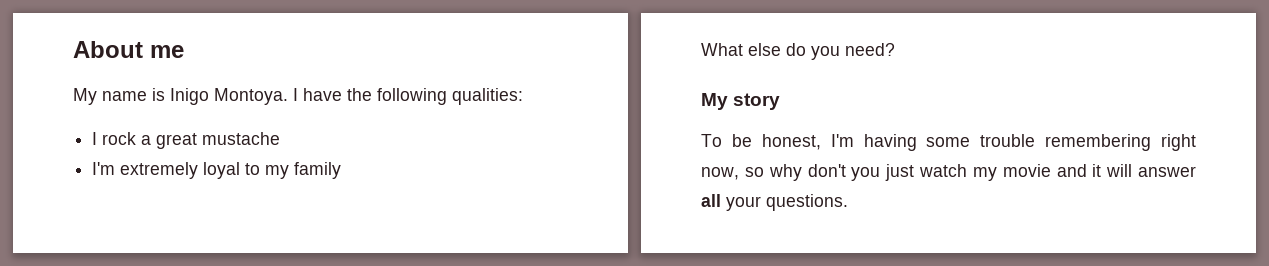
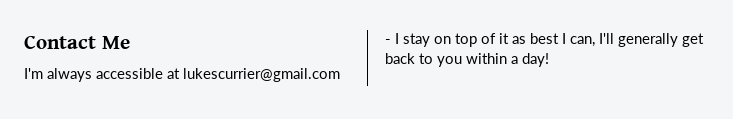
- About me
- My name is Inigo Montoya. I have the following qualities:
- I rock a great mustache
- I'm extremely loyal to my family
- What else do you need?
- My story
- To be honest, I'm having some trouble remembering right now, so why don't you just watch my movie and it will answer all your questions.
+ Contact Me
+ I'm always accessible at lukescurrier@gmail.com - I stay on top of it as best I can, I'll generally get back to you within a day!

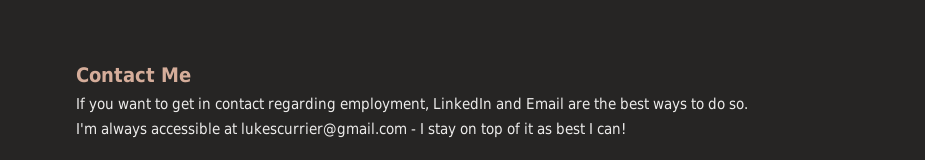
+ If you want to get in contact regarding employment, LinkedIn and Email are the best ways to do so.
- I'm always accessible at lukescurrier@gmail.com - I stay on top of it as best I can, I'll generally get back to you within a day!
+ I'm always accessible at lukescurrier@gmail.com - I stay on top of it as best I can!

